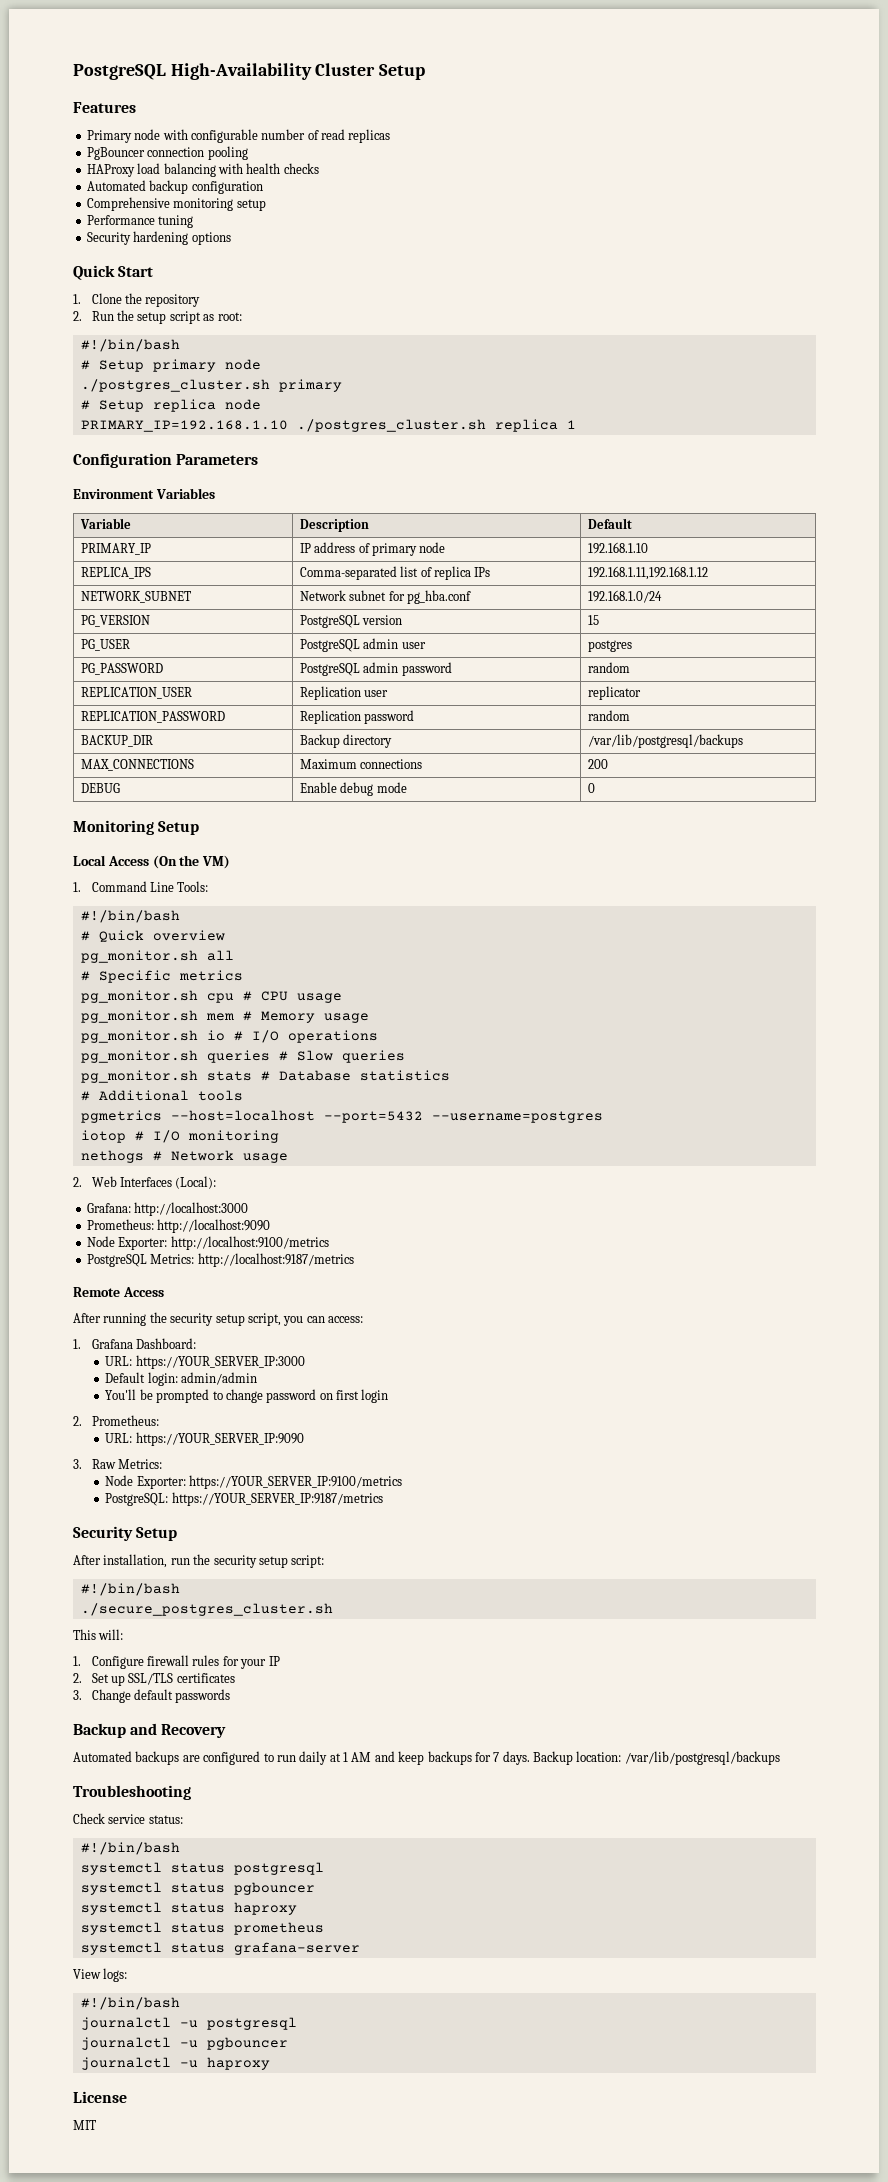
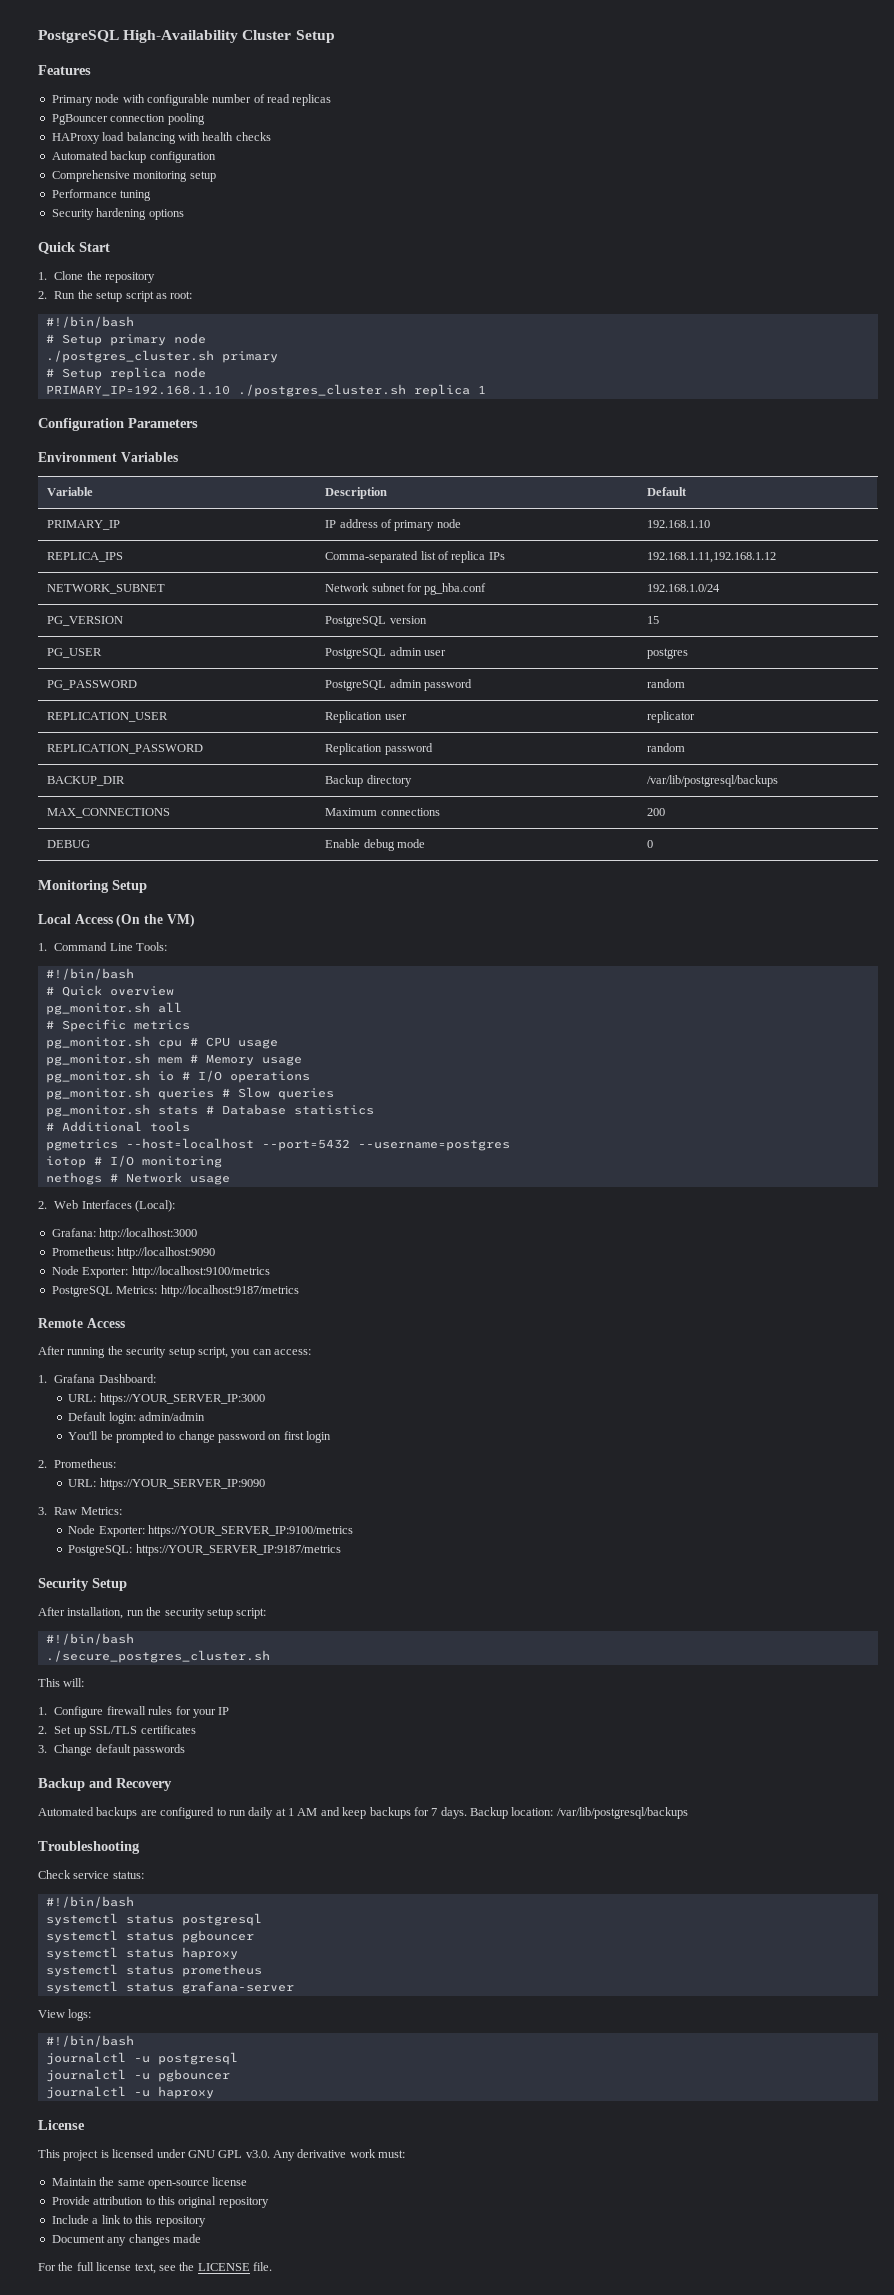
- MIT
+ This project is licensed under GNU GPL v3.0. Any derivative work must:
+ Maintain the same open-source license
+ Provide attribution to this original repository
+ Include a link to this repository
+ Document any changes made
+ For the full license text, see the LICENSE file.

